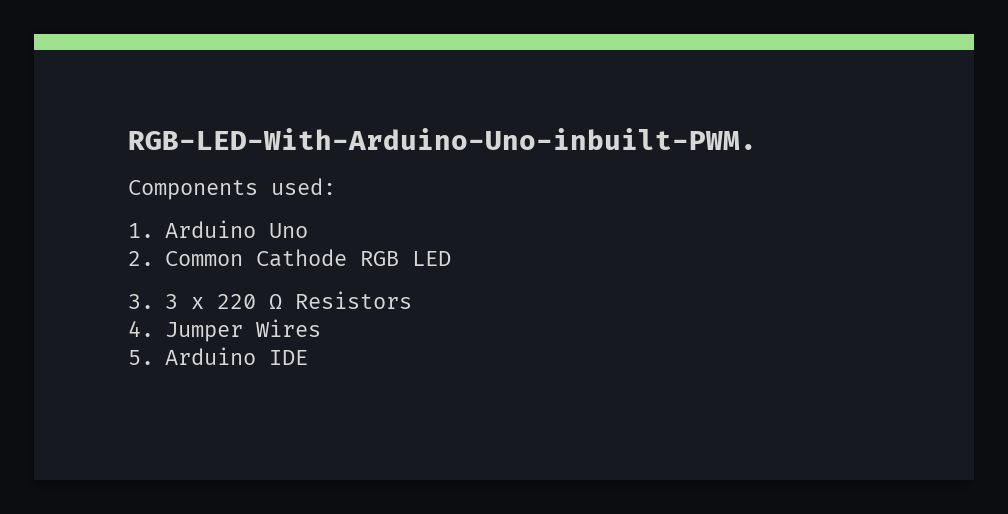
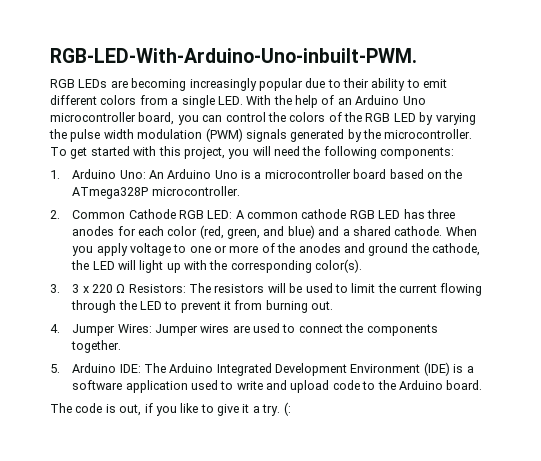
- Components used:
- 1. Arduino Uno
- 2. Common Cathode RGB LED
+ RGB LEDs are becoming increasingly popular due to their ability to emit different colors from a single LED. With the help of an Arduino Uno microcontroller board, you can control the colors of the RGB LED by varying the pulse width modulation (PWM) signals generated by the microcontroller. To get started with this project, you will need the following components:
+ 1. Arduino Uno: An Arduino Uno is a microcontroller board based on the ATmega328P microcontroller.
+ 2. Common Cathode RGB LED: A common cathode RGB LED has three anodes for each color (red, green, and blue) and a shared cathode. When you apply voltage to one or more of the anodes and ground the cathode, the LED will light up with the corresponding color(s).
- 3. 3 x 220 Ω Resistors
- 4. Jumper Wires
- 5. Arduino IDE
+ 3. 3 x 220 Ω Resistors: The resistors will be used to limit the current flowing through the LED to prevent it from burning out.
+ 4. Jumper Wires: Jumper wires are used to connect the components together.
+ 5. Arduino IDE: The Arduino Integrated Development Environment (IDE) is a software application used to write and upload code to the Arduino board.
+ The code is out, if you like to give it a try. (:

